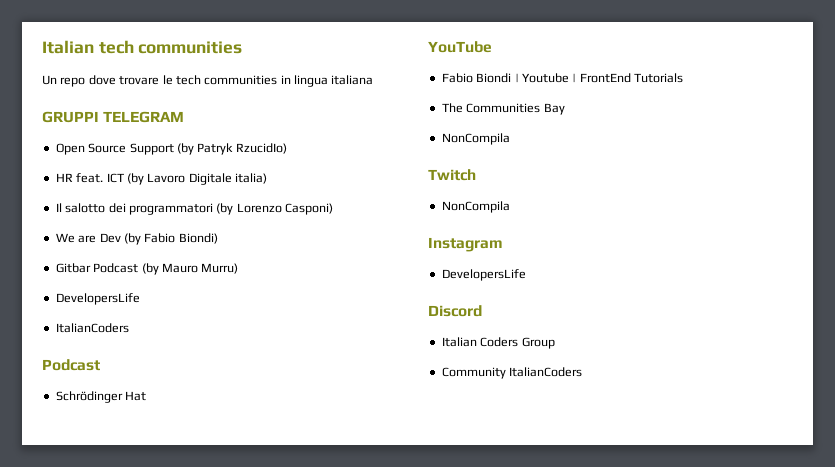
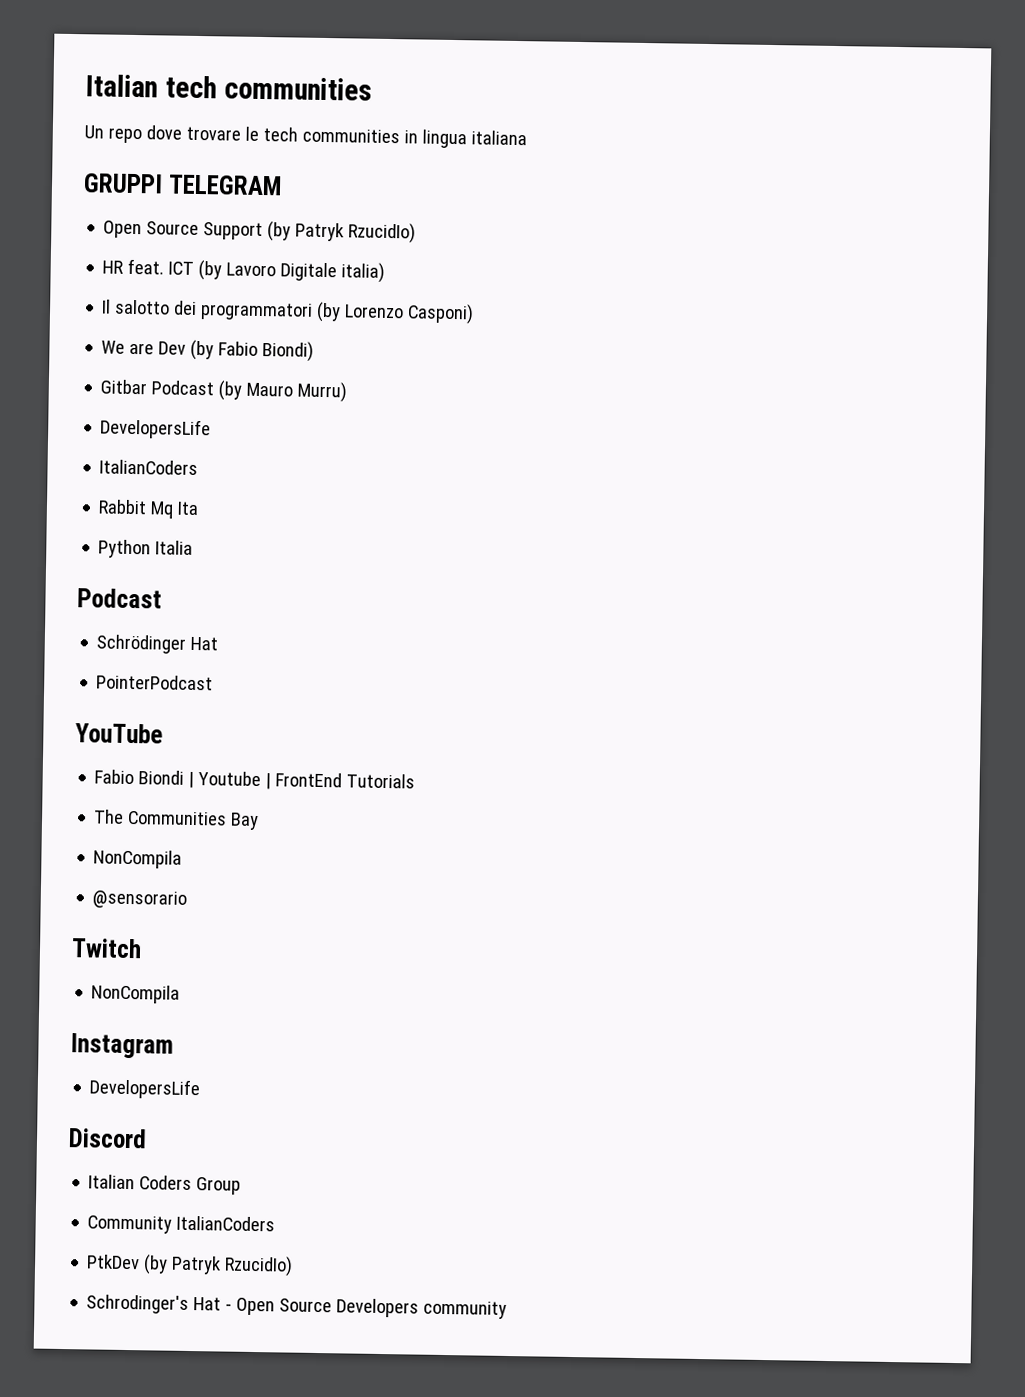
+ Rabbit Mq Ita
+ Python Italia
+ PointerPodcast
+ @sensorario
+ PtkDev (by Patryk RzucidIo)
+ Schrodinger's Hat - Open Source Developers community

